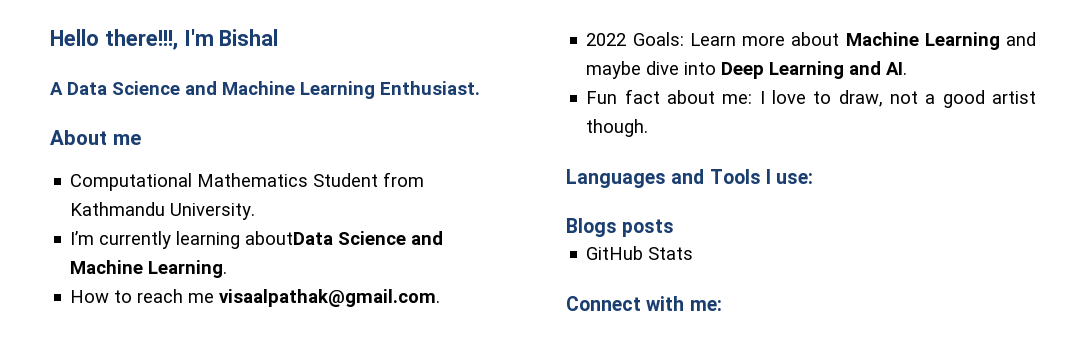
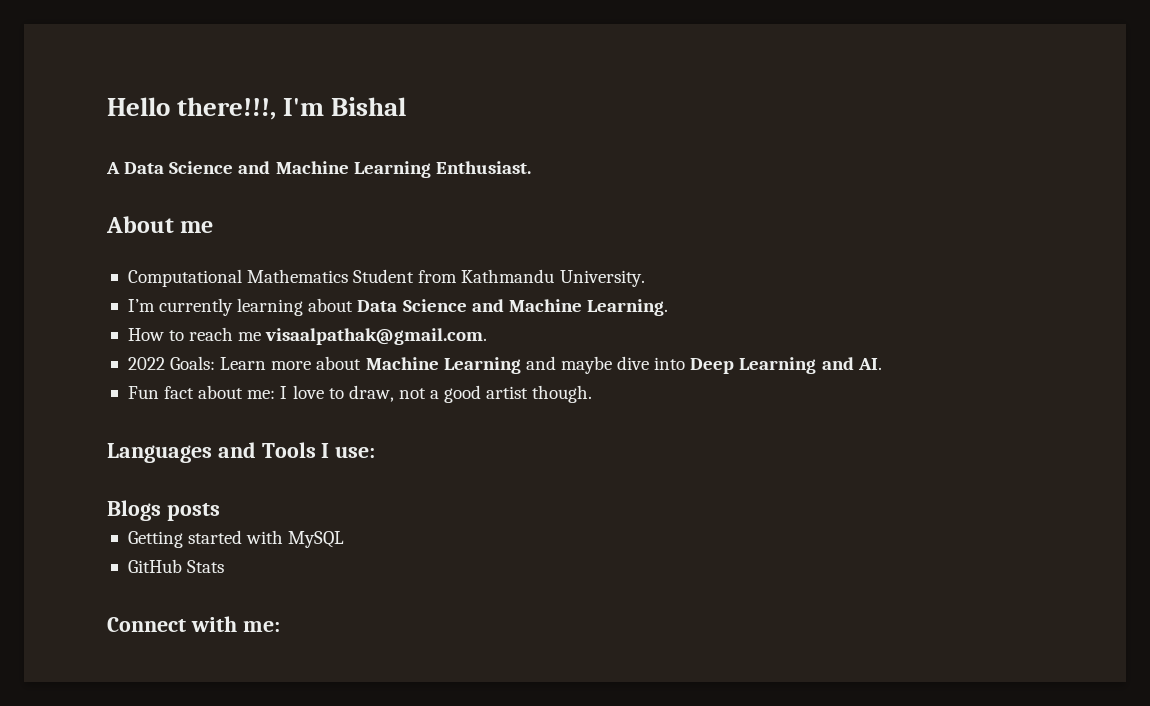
- I’m currently learning aboutData Science and Machine Learning.
+ I’m currently learning about Data Science and Machine Learning.
+ Getting started with MySQL

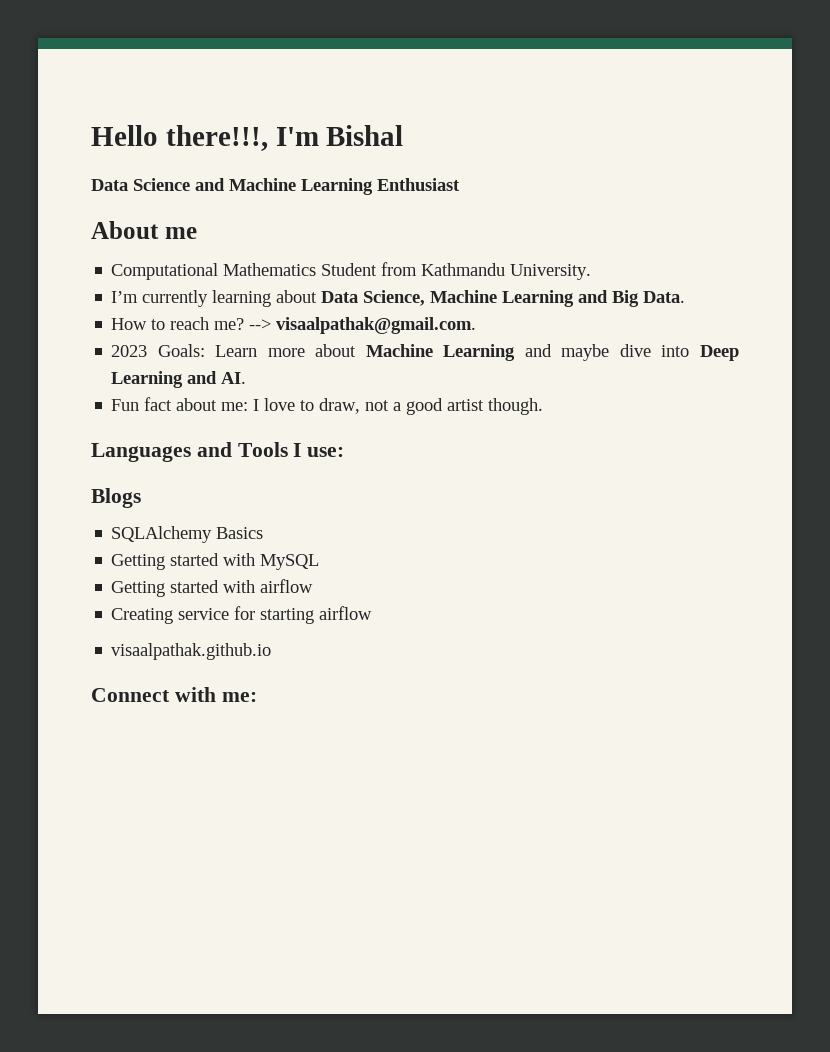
- A Data Science and Machine Learning Enthusiast.
+ Data Science and Machine Learning Enthusiast
- I’m currently learning about Data Science and Machine Learning.
+ I’m currently learning about Data Science, Machine Learning and Big Data.
- How to reach me visaalpathak@gmail.com.
+ How to reach me? --> visaalpathak@gmail.com.
- 2022 Goals: Learn more about Machine Learning and maybe dive into Deep Learning and AI.
+ 2023 Goals: Learn more about Machine Learning and maybe dive into Deep Learning and AI.
- Blogs posts
+ Blogs
+ SQLAlchemy Basics
- GitHub Stats
+ Getting started with airflow
+ Creating service for starting airflow
+ visaalpathak.github.io

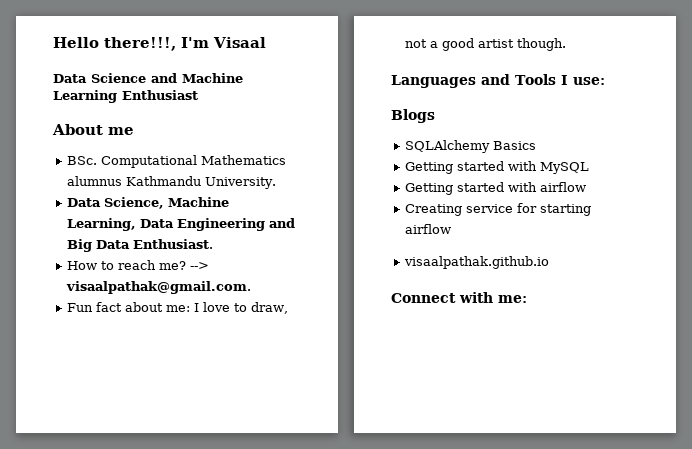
- Hello there!!!, I'm Bishal
+ Hello there!!!, I'm Visaal
- Computational Mathematics Student from Kathmandu University.
+ BSc. Computational Mathematics alumnus Kathmandu University.
- I’m currently learning about Data Science, Machine Learning and Big Data.
+ Data Science, Machine Learning, Data Engineering and Big Data Enthusiast.
- 2023 Goals: Learn more about Machine Learning and maybe dive into Deep Learning and AI.

